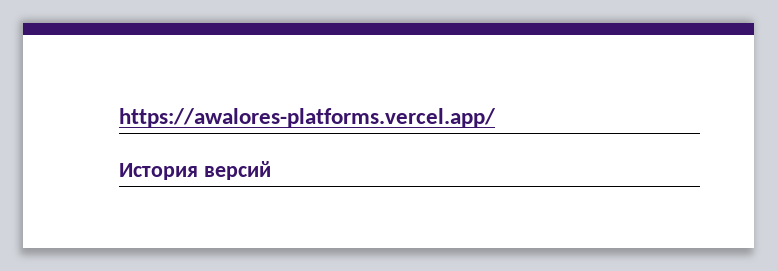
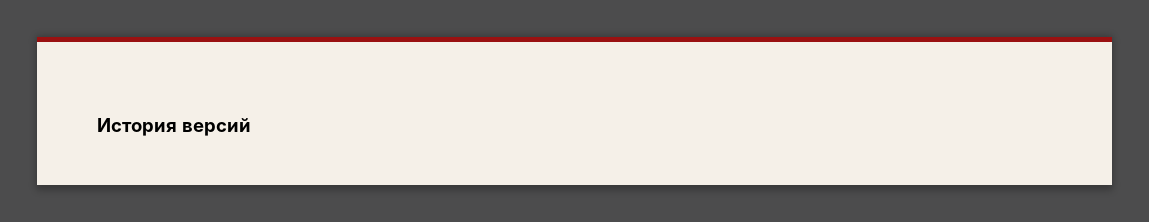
- https://awalores-platforms.vercel.app/

